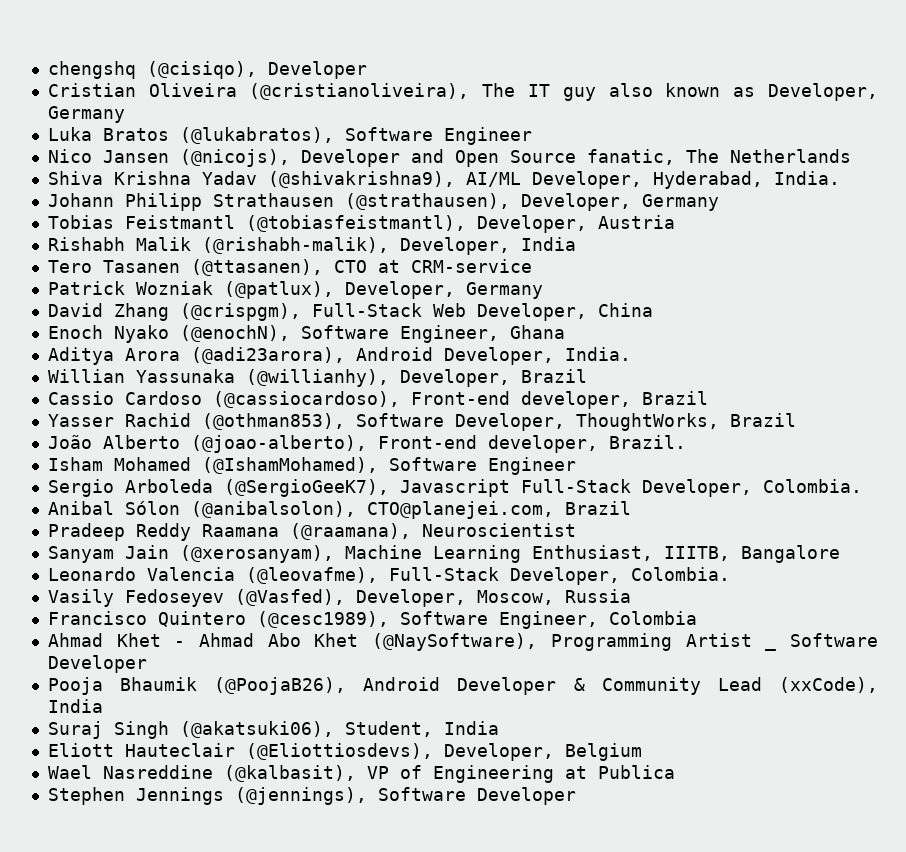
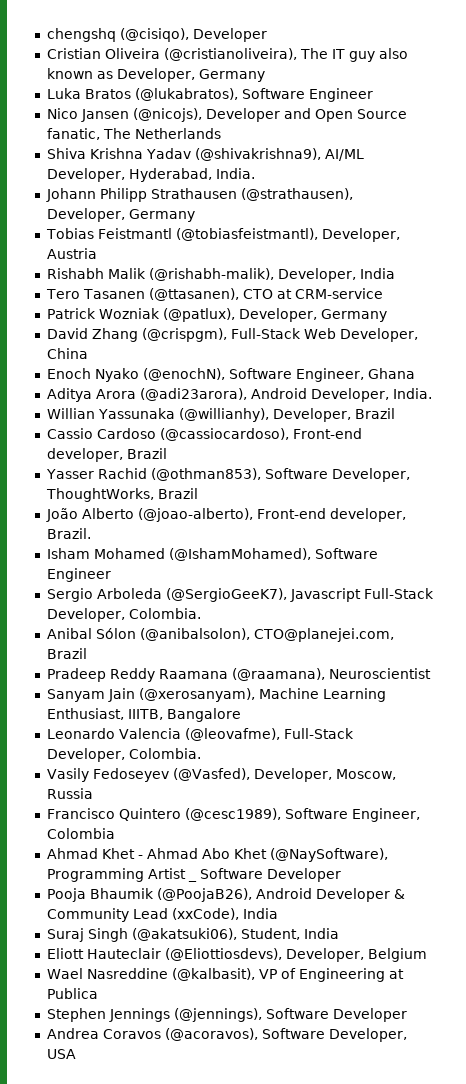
+ Andrea Coravos (@acoravos), Software Developer, USA

